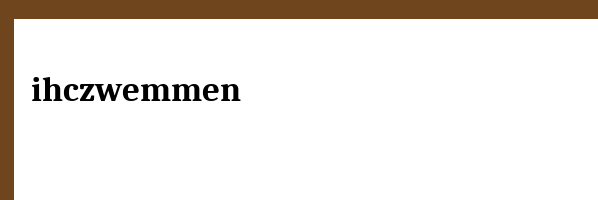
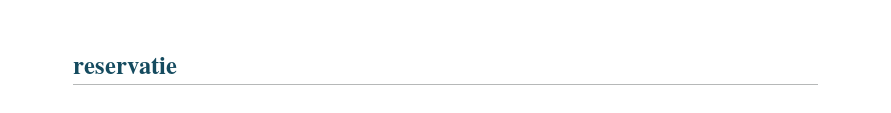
- ihczwemmen
+ reservatie

